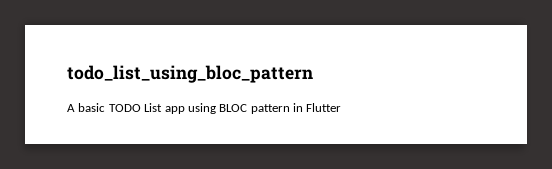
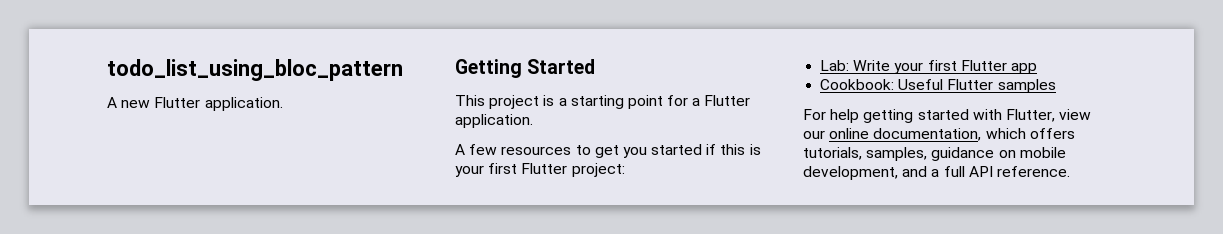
- A basic TODO List app using BLOC pattern in Flutter
+ A new Flutter application.
+ Getting Started
+ This project is a starting point for a Flutter application.
+ A few resources to get you started if this is your first Flutter project:
+ Lab: Write your first Flutter app
+ Cookbook: Useful Flutter samples
+ For help getting started with Flutter, view our online documentation, which offers tutorials, samples, guidance on mobile development, and a full API reference.

